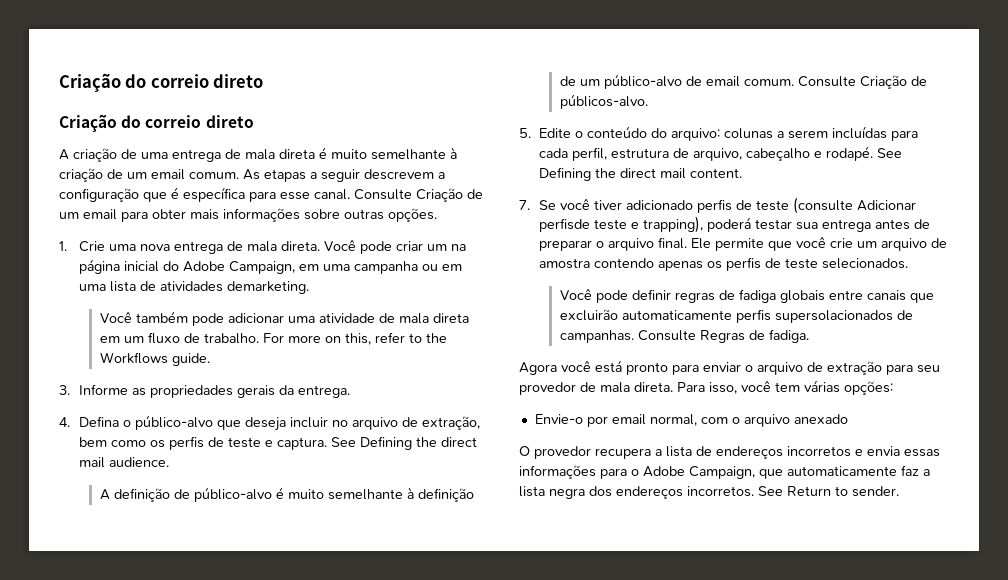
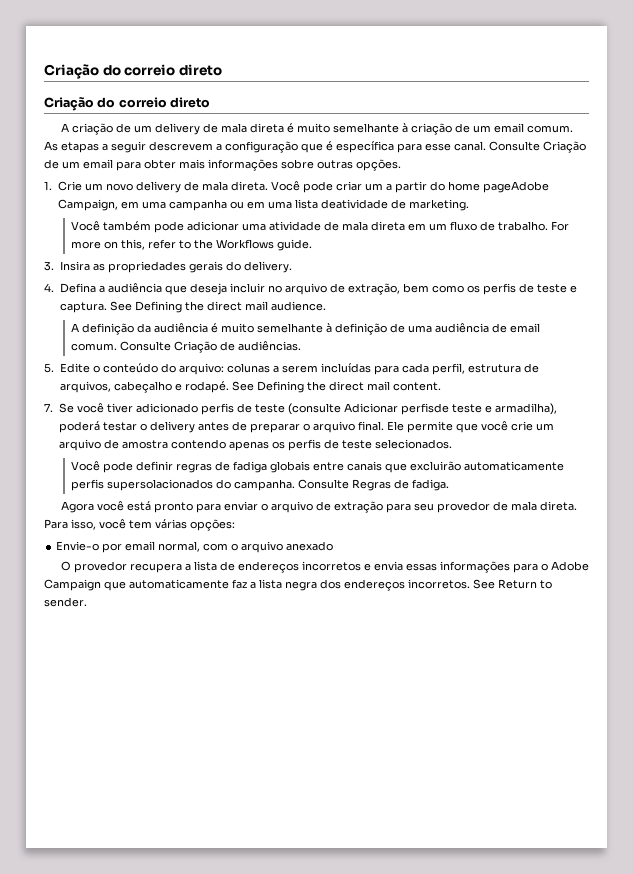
- A criação de uma entrega de mala direta é muito semelhante à criação de um email comum.
+ A criação de um delivery de mala direta é muito semelhante à criação de um email comum.
- 1. Crie uma nova entrega de mala direta.
+ 1. Crie um novo delivery de mala direta.
- Você pode criar um na página inicial do Adobe Campaign, em uma campanha ou em uma lista de atividades demarketing.
+ Você pode criar um a partir do home pageAdobe Campaign, em uma campanha ou em uma lista deatividade de marketing.
- 3. Informe as propriedades gerais da entrega.
+ 3. Insira as propriedades gerais do delivery.
- 4. Defina o público-alvo que deseja incluir no arquivo de extração, bem como os perfis de teste e captura.
+ 4. Defina a audiência que deseja incluir no arquivo de extração, bem como os perfis de teste e captura.
- A definição de público-alvo é muito semelhante à definição de um público-alvo de email comum.
+ A definição da audiência é muito semelhante à definição de uma audiência de email comum.
- Consulte Criação de públicos-alvo.
+ Consulte Criação de audiências.
- 5. Edite o conteúdo do arquivo: colunas a serem incluídas para cada perfil, estrutura de arquivo, cabeçalho e rodapé.
+ 5. Edite o conteúdo do arquivo: colunas a serem incluídas para cada perfil, estrutura de arquivos, cabeçalho e rodapé.
- 7. Se você tiver adicionado perfis de teste (consulte Adicionar perfisde teste e trapping), poderá testar sua entrega antes de preparar o arquivo final.
+ 7. Se você tiver adicionado perfis de teste (consulte Adicionar perfisde teste e armadilha), poderá testar o delivery antes de preparar o arquivo final.
- Você pode definir regras de fadiga globais entre canais que excluirão automaticamente perfis supersolacionados de campanhas.
+ Você pode definir regras de fadiga globais entre canais que excluirão automaticamente perfis supersolacionados do campanha.
- O provedor recupera a lista de endereços incorretos e envia essas informações para o Adobe Campaign, que automaticamente faz a lista negra dos endereços incorretos.
+ O provedor recupera a lista de endereços incorretos e envia essas informações para o Adobe Campaign que automaticamente faz a lista negra dos endereços incorretos.

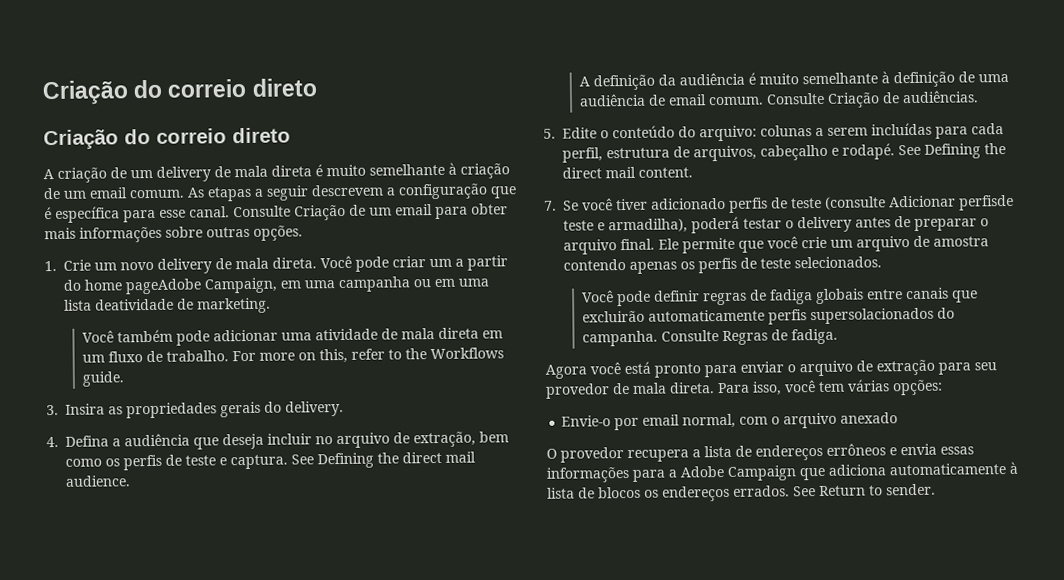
- O provedor recupera a lista de endereços incorretos e envia essas informações para o Adobe Campaign que automaticamente faz a lista negra dos endereços incorretos.
+ O provedor recupera a lista de endereços errôneos e envia essas informações para a Adobe Campaign que adiciona automaticamente à lista de blocos os endereços errados.

